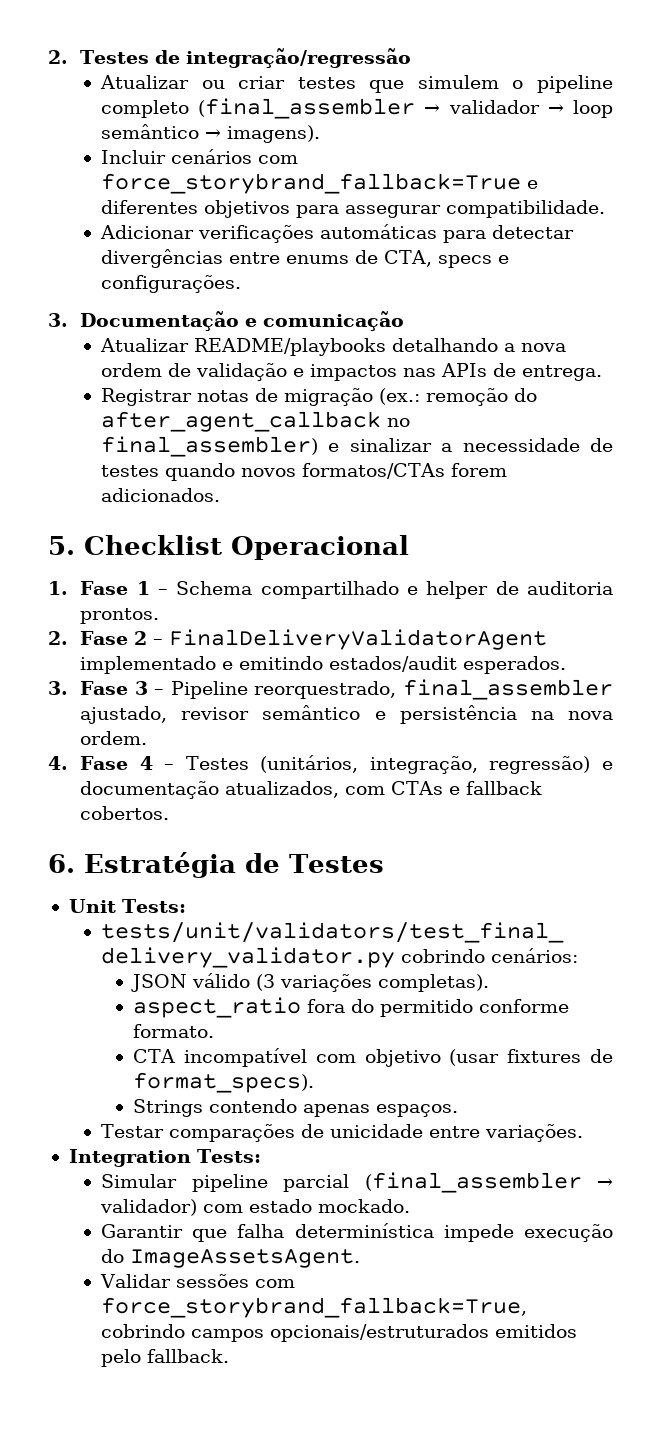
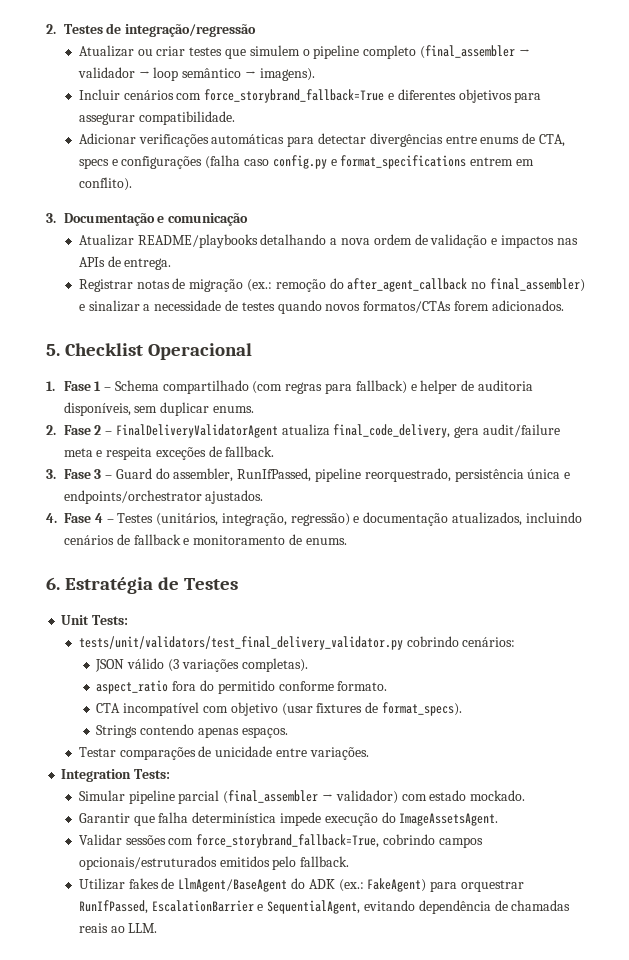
- Adicionar verificações automáticas para detectar divergências entre enums de CTA, specs e configurações.
+ Adicionar verificações automáticas para detectar divergências entre enums de CTA, specs e configurações (falha caso config.py e format_specifications entrem em conflito).
- 1. Fase 1 – Schema compartilhado e helper de auditoria prontos.
+ 1. Fase 1 – Schema compartilhado (com regras para fallback) e helper de auditoria disponíveis, sem duplicar enums.
- 2. Fase 2 – FinalDeliveryValidatorAgent implementado e emitindo estados/audit esperados.
- 3. Fase 3 – Pipeline reorquestrado, final_assembler ajustado, revisor semântico e persistência na nova ordem.
+ 2. Fase 2 – FinalDeliveryValidatorAgent atualiza final_code_delivery, gera audit/failure meta e respeita exceções de fallback.
+ 3. Fase 3 – Guard do assembler, RunIfPassed, pipeline reorquestrado, persistência única e endpoints/orchestrator ajustados.
- 4. Fase 4 – Testes (unitários, integração, regressão) e documentação atualizados, com CTAs e fallback cobertos.
+ 4. Fase 4 – Testes (unitários, integração, regressão) e documentação atualizados, incluindo cenários de fallback e monitoramento de enums.
+ Utilizar fakes de LlmAgent/BaseAgent do ADK (ex.: FakeAgent) para orquestrar RunIfPassed, EscalationBarrier e SequentialAgent, evitando dependência de chamadas reais ao LLM.

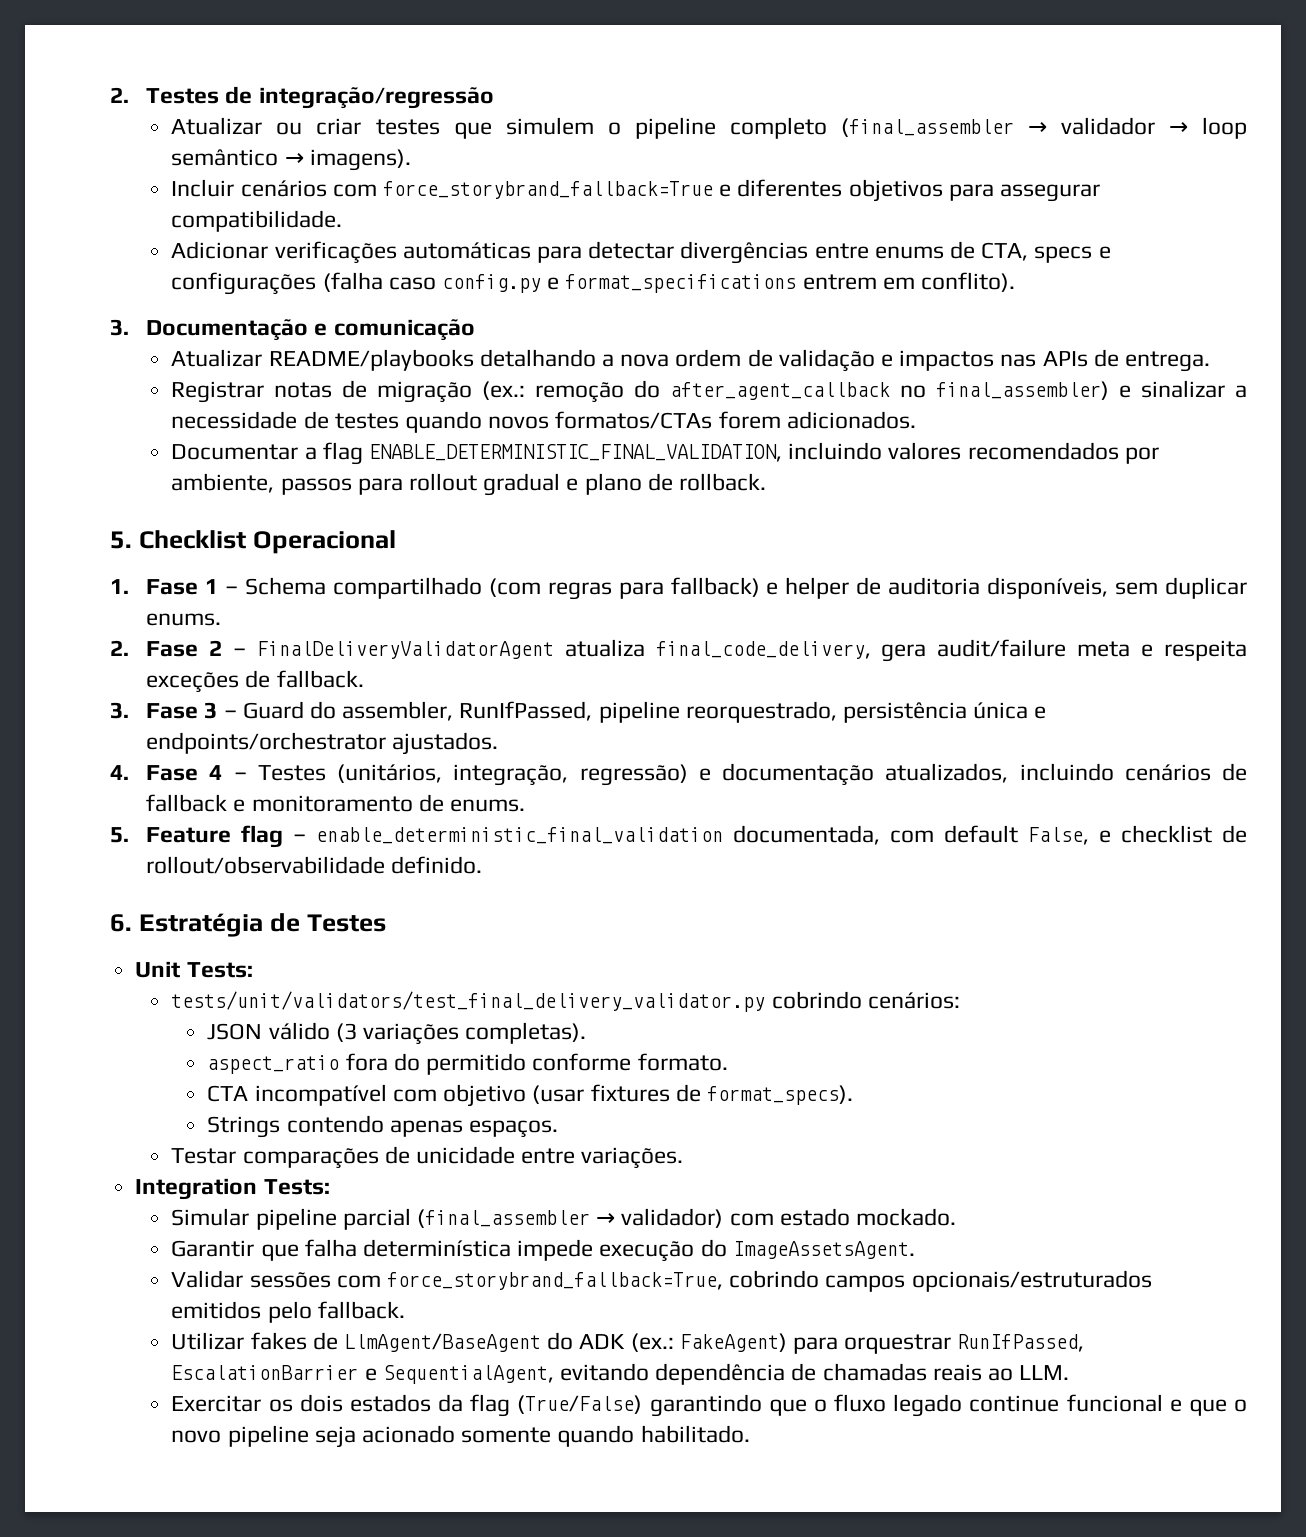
+ Documentar a flag ENABLE_DETERMINISTIC_FINAL_VALIDATION, incluindo valores recomendados por ambiente, passos para rollout gradual e plano de rollback.
+ 5. Feature flag – enable_deterministic_final_validation documentada, com default False, e checklist de rollout/observabilidade definido.
+ Exercitar os dois estados da flag (True/False) garantindo que o fluxo legado continue funcional e que o novo pipeline seja acionado somente quando habilitado.

